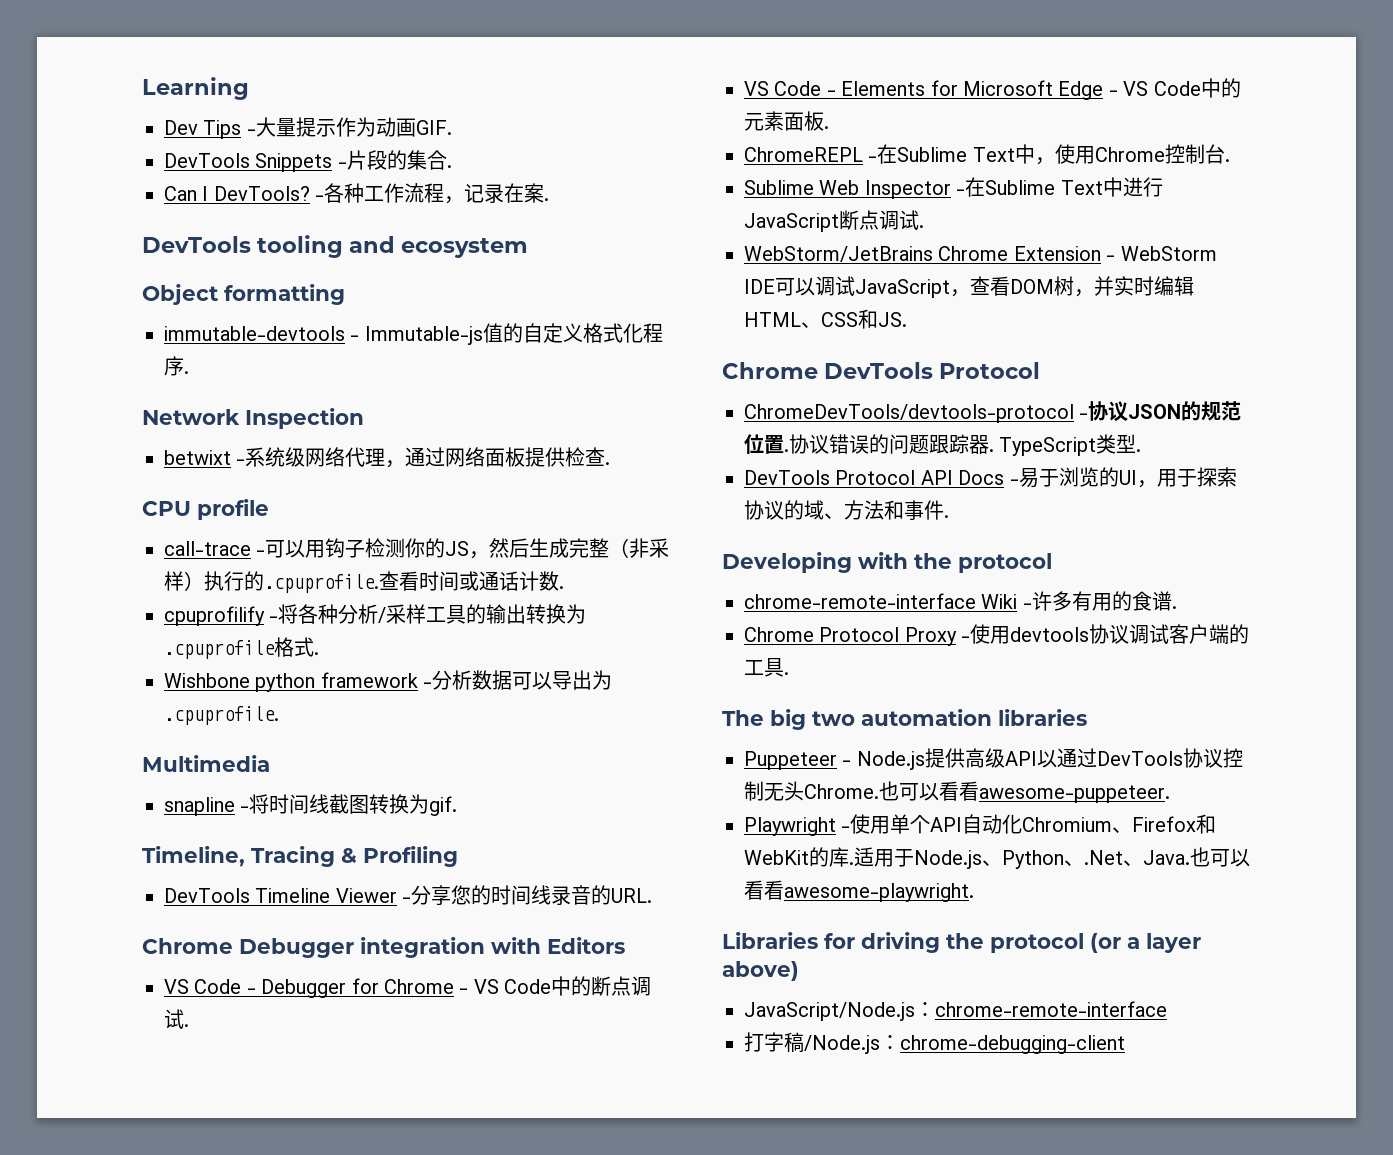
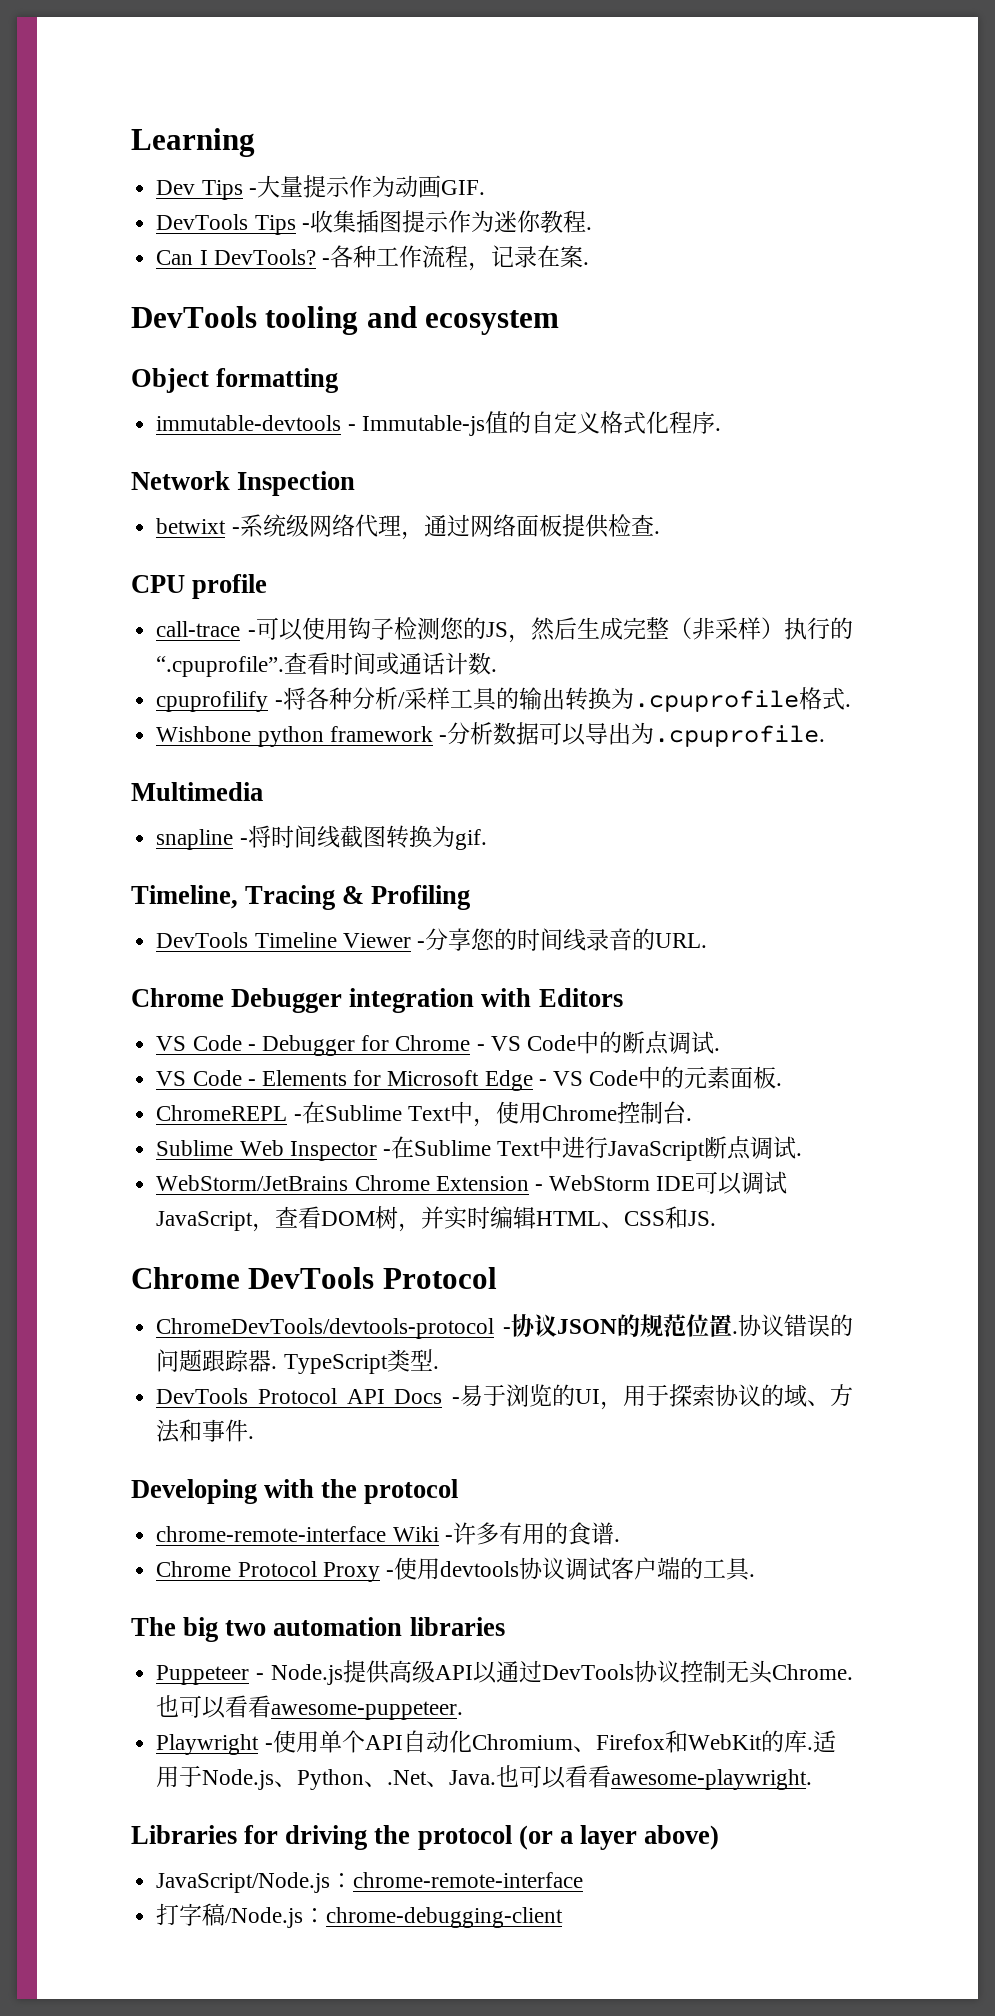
- DevTools Snippets -片段的集合.
+ DevTools Tips -收集插图提示作为迷你教程.
- call-trace -可以用钩子检测你的JS，然后生成完整（非采样）执行的.cpuprofile.查看时间或通话计数.
+ call-trace -可以使用钩子检测您的JS，然后生成完整（非采样）执行的“.cpuprofile”.查看时间或通话计数.

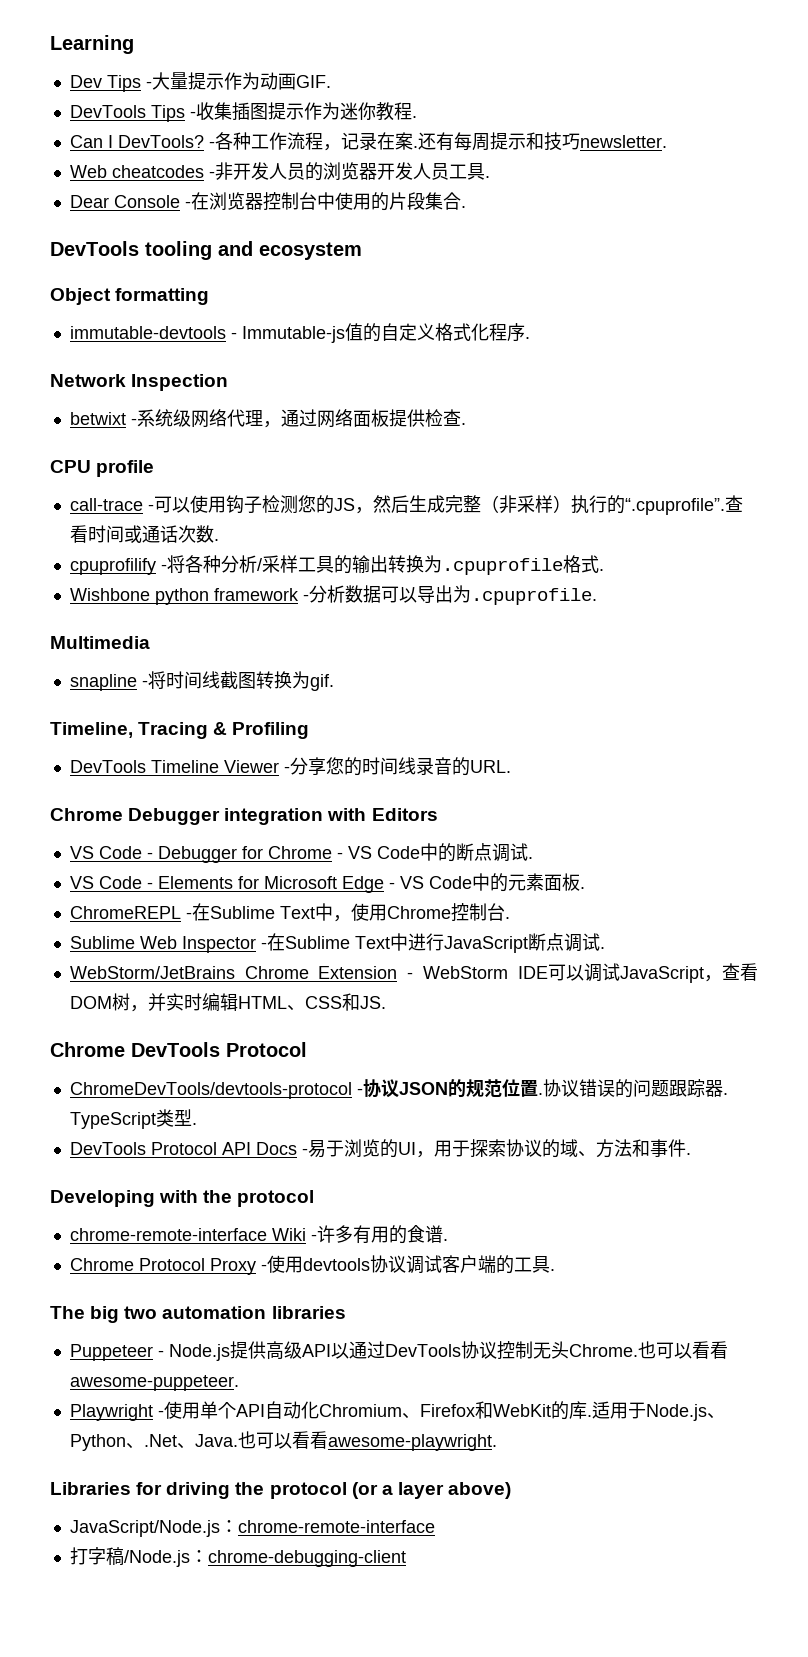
+ 还有每周提示和技巧newsletter.
+ Web cheatcodes -非开发人员的浏览器开发人员工具.
+ Dear Console -在浏览器控制台中使用的片段集合.
- call-trace -可以使用钩子检测您的JS，然后生成完整（非采样）执行的“.cpuprofile”.查看时间或通话计数.
+ call-trace -可以使用钩子检测您的JS，然后生成完整（非采样）执行的“.cpuprofile”.查看时间或通话次数.

